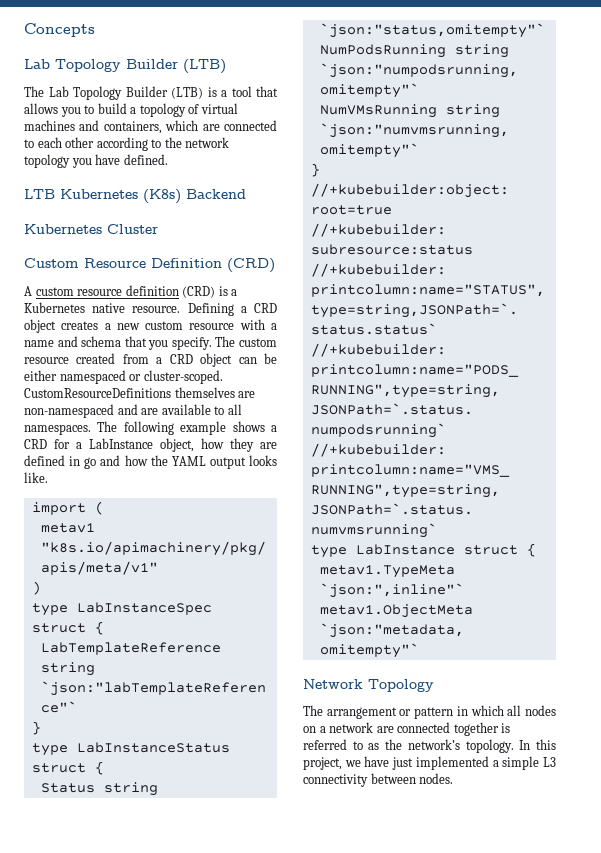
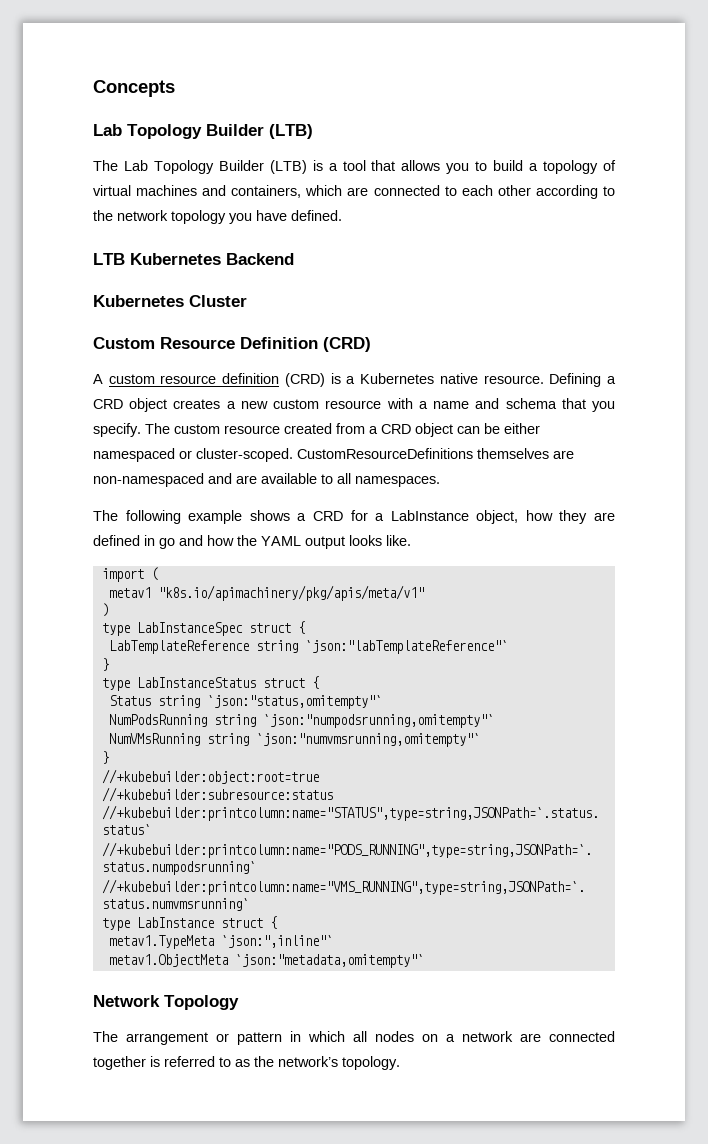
- LTB Kubernetes (K8s) Backend
+ LTB Kubernetes Backend
- CustomResourceDefinitions themselves are non-namespaced and are available to all namespaces. The following example shows a CRD for a LabInstance object, how they are defined in go and how the YAML output looks like.
+ CustomResourceDefinitions themselves are non-namespaced and are available to all namespaces.
+ The following example shows a CRD for a LabInstance object, how they are defined in go and how the YAML output looks like.
- In this project, we have just implemented a simple L3 connectivity between nodes.

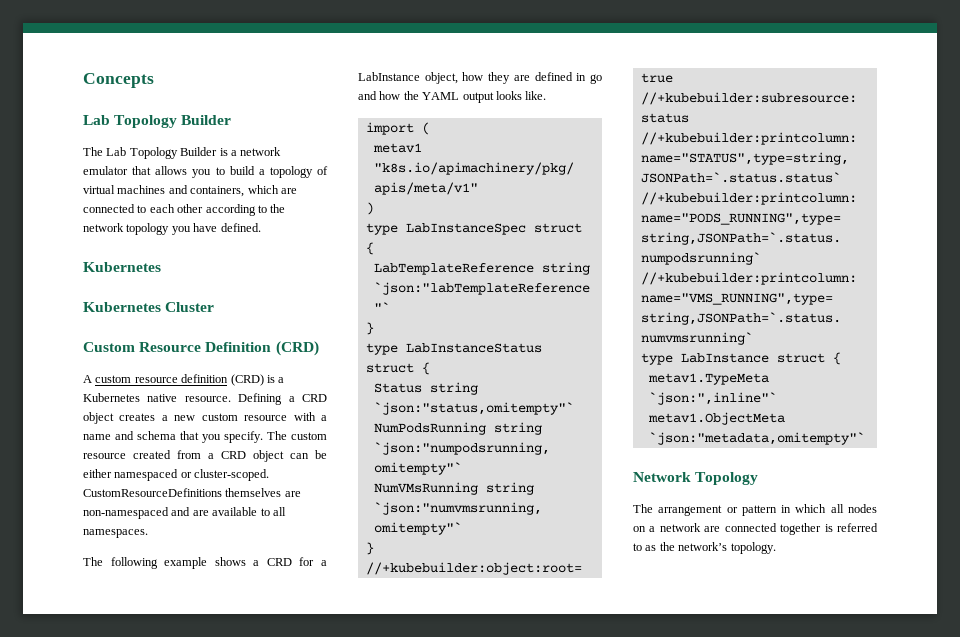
  Concepts
- Lab Topology Builder (LTB)
+ Lab Topology Builder
- The Lab Topology Builder (LTB) is a tool that allows you to build a topology of virtual machines and containers, which are connected to each other according to the network topology you have defined.
- LTB Kubernetes Backend
+ The Lab Topology Builder is a network emulator that allows you to build a topology of virtual machines and containers, which are connected to each other according to the network topology you have defined.
+ Kubernetes

